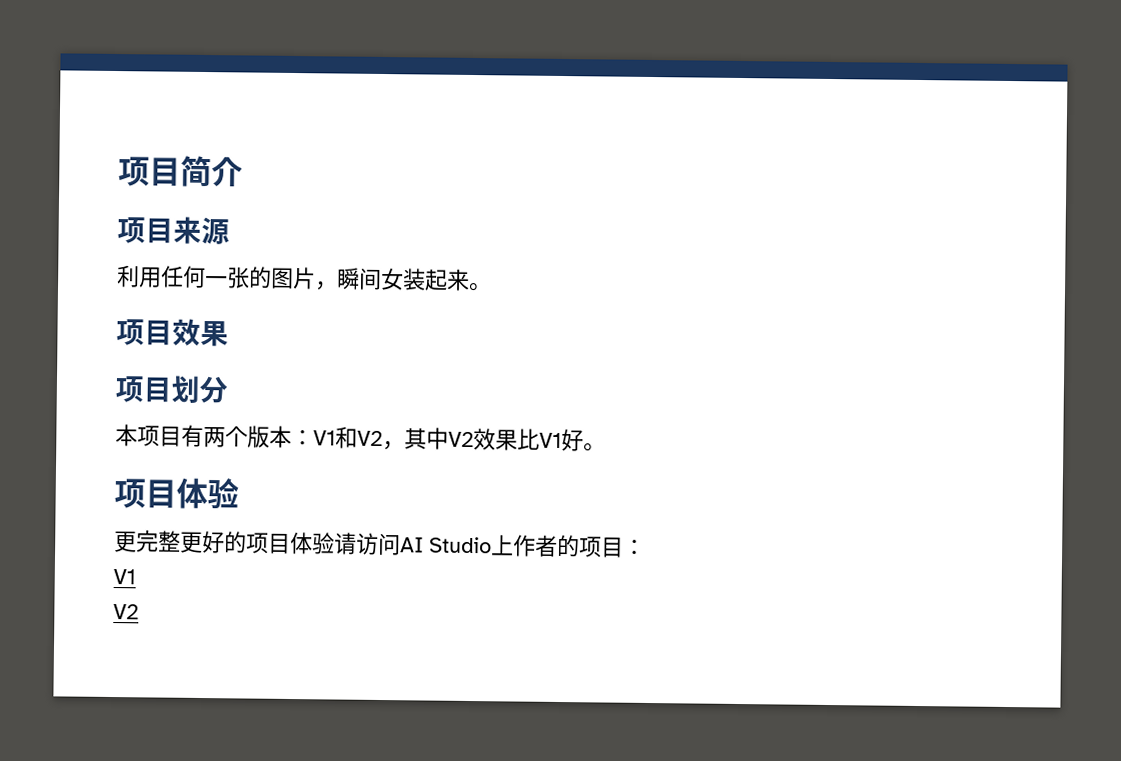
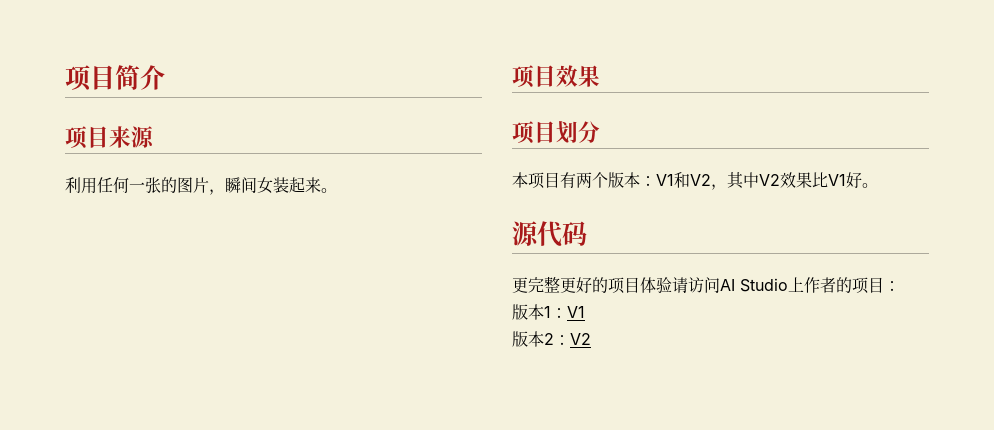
  本项目有两个版本：V1和V2，其中V2效果比V1好。
- 项目体验
+ 源代码
  更完整更好的项目体验请访问AI Studio上作者的项目：
- V1
- V2
+ 版本1：V1
+ 版本2：V2

